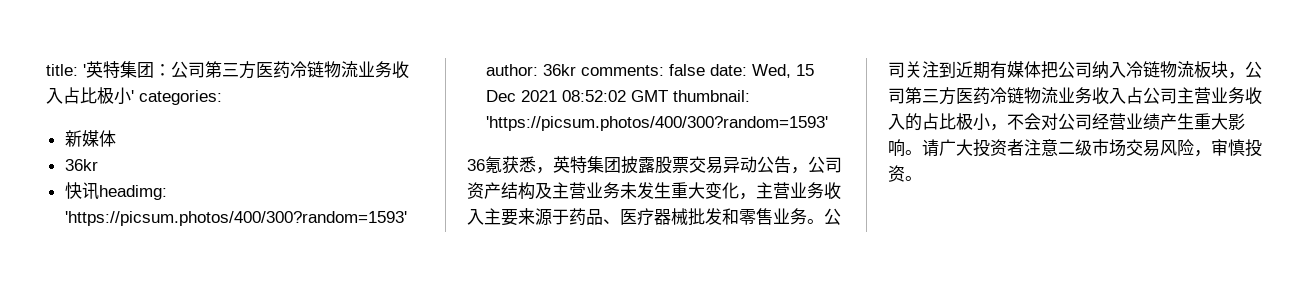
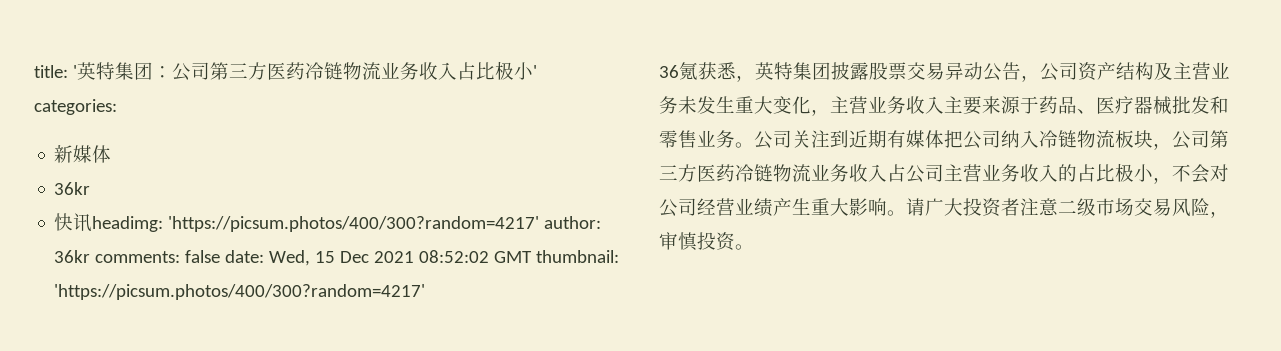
- 快讯headimg: 'https://picsum.photos/400/300?random=1593' author: 36kr comments: false date: Wed, 15 Dec 2021 08:52:02 GMT thumbnail: 'https://picsum.photos/400/300?random=1593'
+ 快讯headimg: 'https://picsum.photos/400/300?random=4217' author: 36kr comments: false date: Wed, 15 Dec 2021 08:52:02 GMT thumbnail: 'https://picsum.photos/400/300?random=4217'

